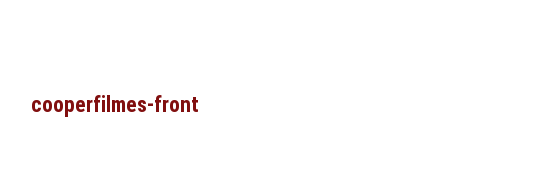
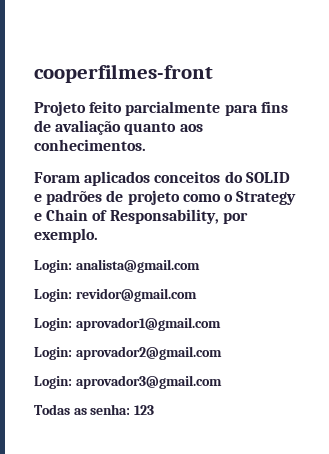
+ Projeto feito parcialmente para fins de avaliação quanto aos conhecimentos.
+ Foram aplicados conceitos do SOLID e padrões de projeto como o Strategy e Chain of Responsability, por exemplo.
+ Login: analista@gmail.com
+ Login: revidor@gmail.com
+ Login: aprovador1@gmail.com
+ Login: aprovador2@gmail.com
+ Login: aprovador3@gmail.com
+ Todas as senha: 123

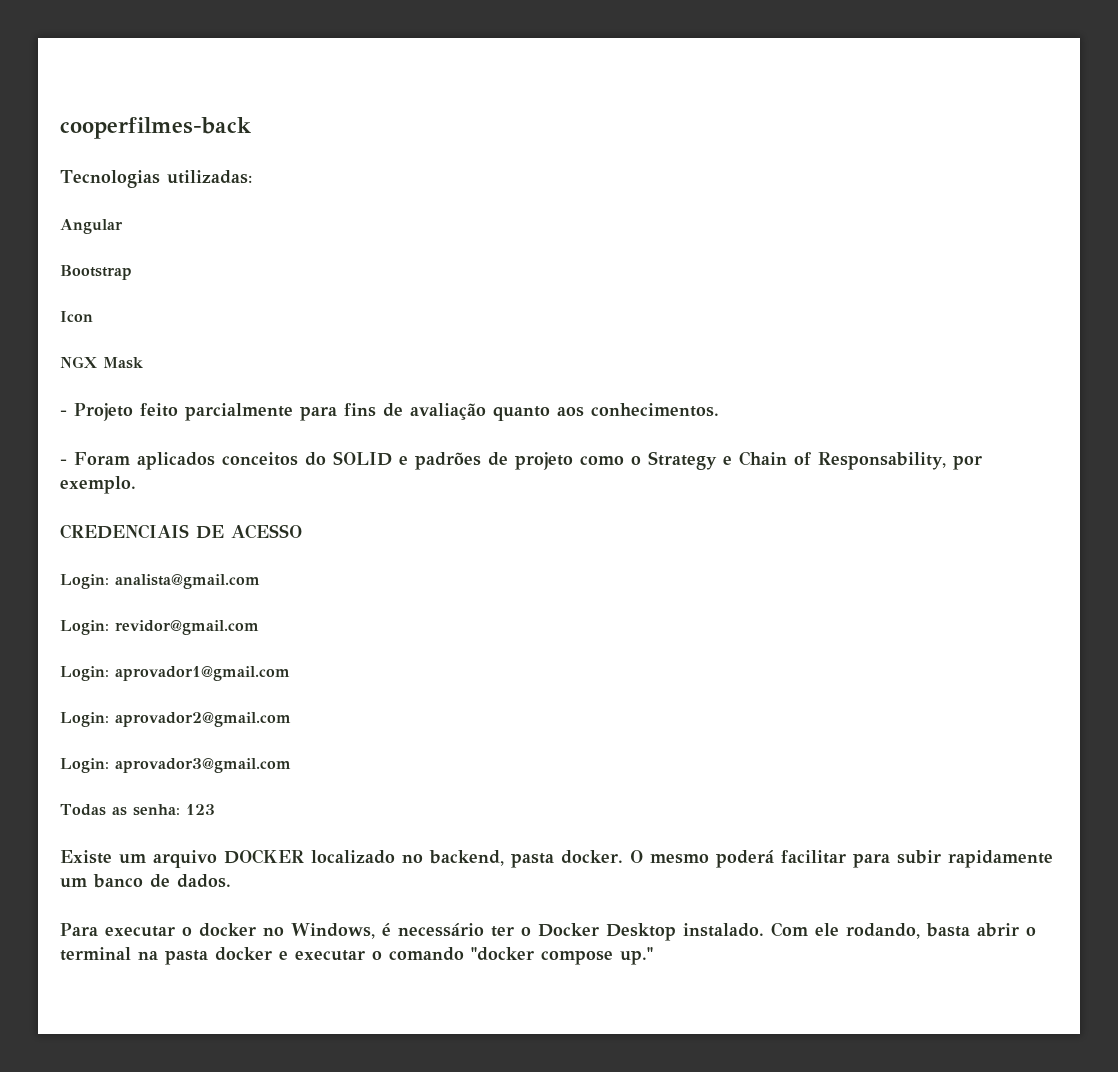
- cooperfilmes-front
- Projeto feito parcialmente para fins de avaliação quanto aos conhecimentos.
+ cooperfilmes-back
+ Tecnologias utilizadas:
+ Angular
+ Bootstrap
+ Icon
+ NGX Mask
+ - Projeto feito parcialmente para fins de avaliação quanto aos conhecimentos.
- Foram aplicados conceitos do SOLID e padrões de projeto como o Strategy e Chain of Responsability, por exemplo.
+ - Foram aplicados conceitos do SOLID e padrões de projeto como o Strategy e Chain of Responsability, por exemplo.
+ CREDENCIAIS DE ACESSO
+ Existe um arquivo DOCKER localizado no backend, pasta docker. O mesmo poderá facilitar para subir rapidamente um banco de dados.
+ Para executar o docker no Windows, é necessário ter o Docker Desktop instalado. Com ele rodando, basta abrir o terminal na pasta docker e executar o comando "docker compose up."

